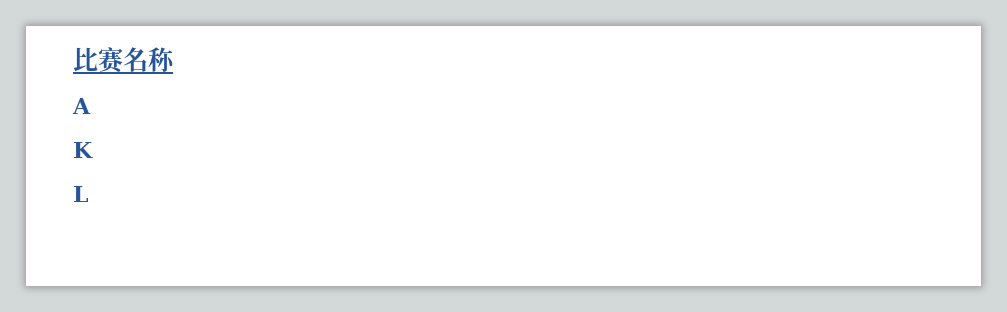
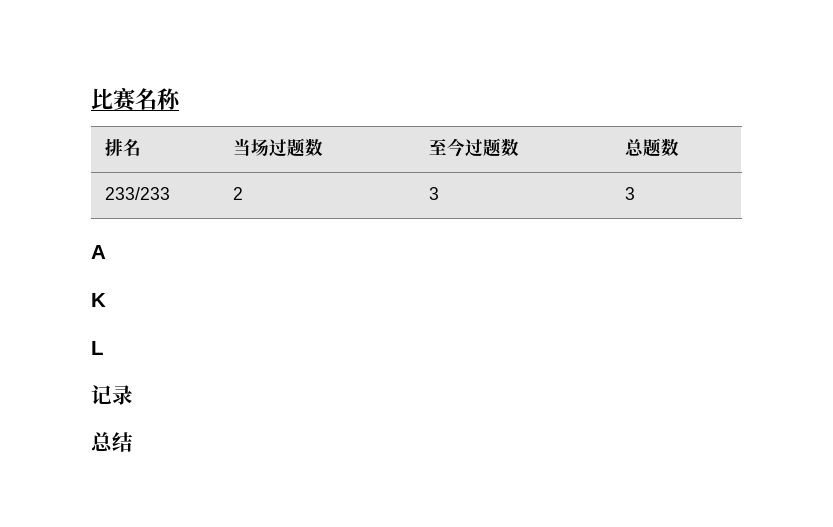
+ 排名 | 当场过题数 | 至今过题数 | 总题数
+ 233/233 | 2 | 3 | 3
+ 记录
+ 总结

